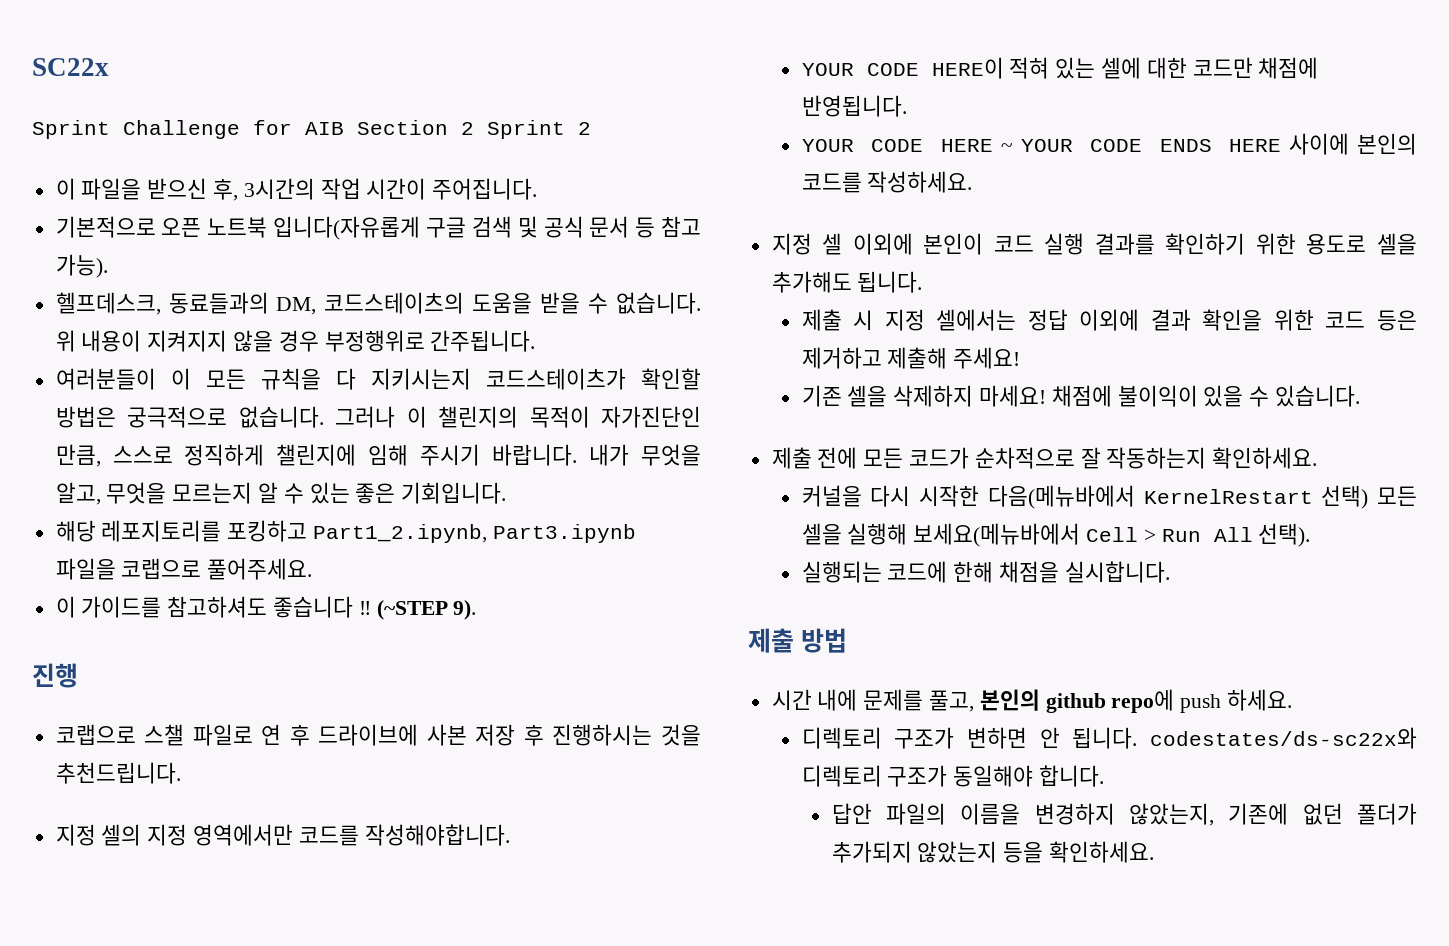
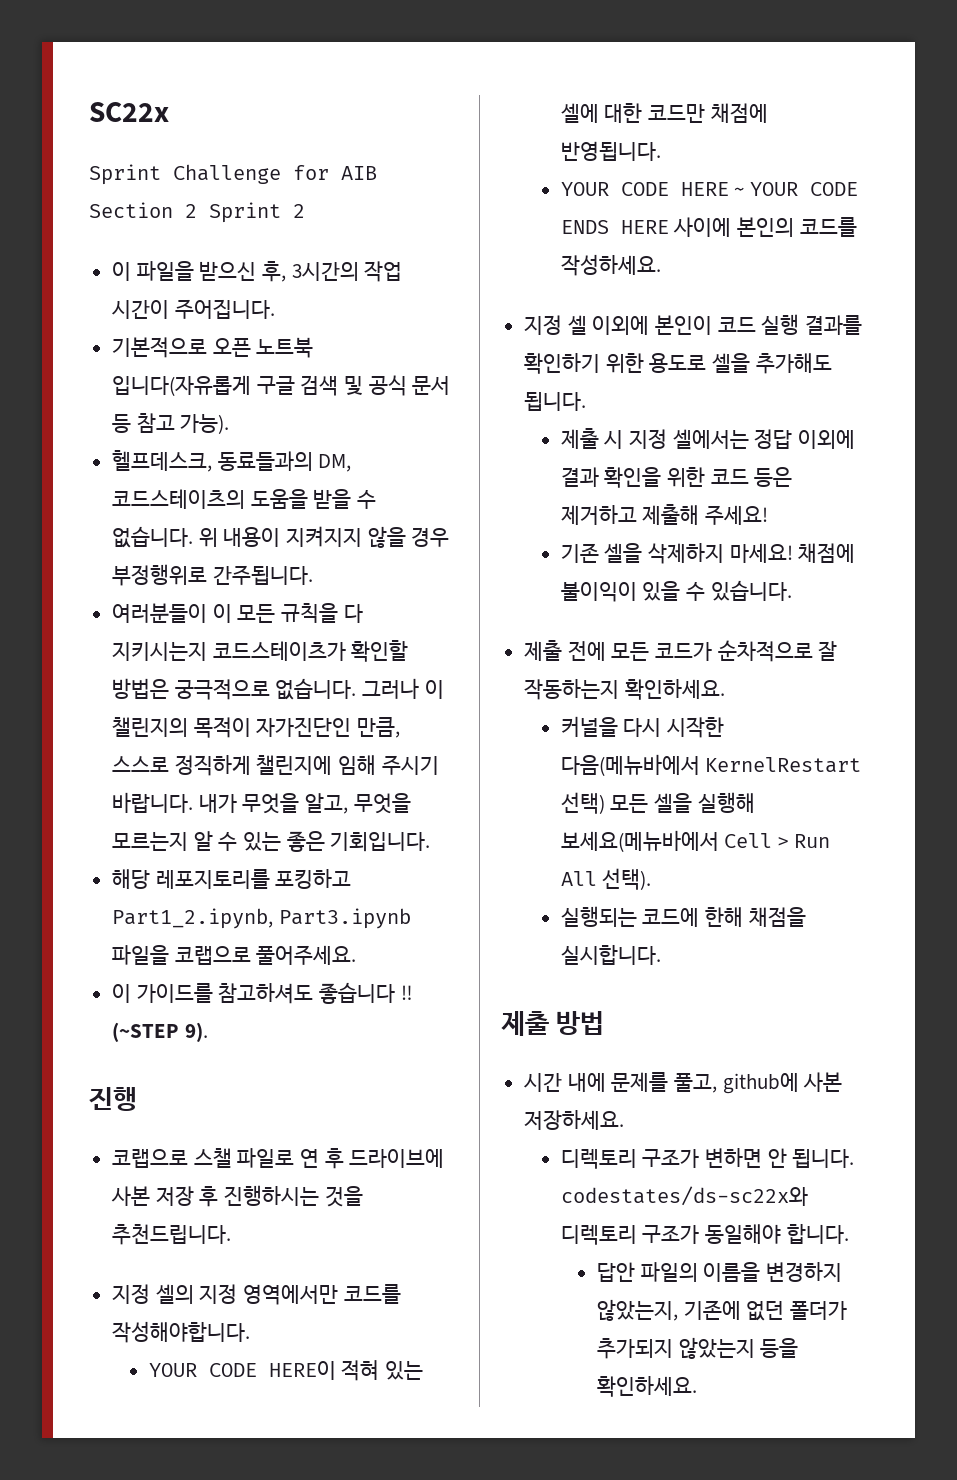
- 시간 내에 문제를 풀고, 본인의 github repo에 push 하세요.
+ 시간 내에 문제를 풀고, github에 사본 저장하세요.

